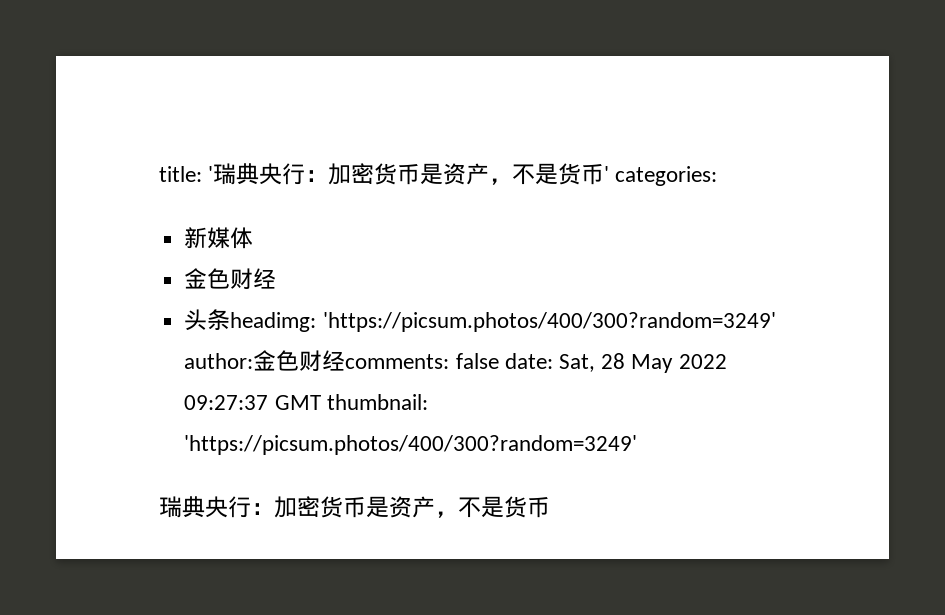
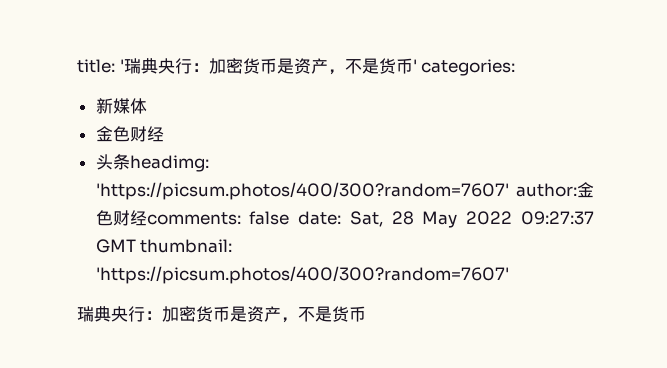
- 头条headimg: 'https://picsum.photos/400/300?random=3249' author:金色财经comments: false date: Sat, 28 May 2022 09:27:37 GMT thumbnail: 'https://picsum.photos/400/300?random=3249'
+ 头条headimg: 'https://picsum.photos/400/300?random=7607' author:金色财经comments: false date: Sat, 28 May 2022 09:27:37 GMT thumbnail: 'https://picsum.photos/400/300?random=7607'

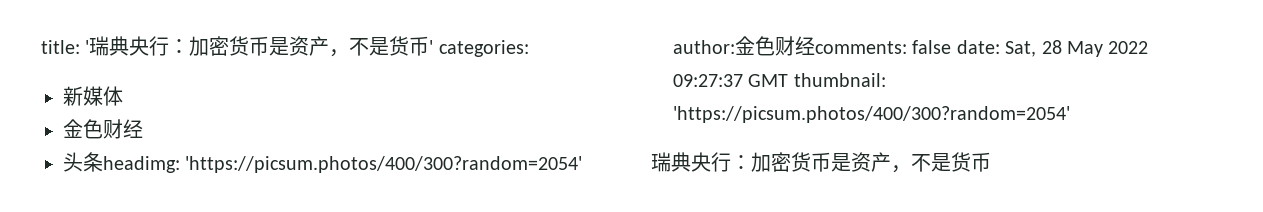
- 头条headimg: 'https://picsum.photos/400/300?random=7607' author:金色财经comments: false date: Sat, 28 May 2022 09:27:37 GMT thumbnail: 'https://picsum.photos/400/300?random=7607'
+ 头条headimg: 'https://picsum.photos/400/300?random=2054' author:金色财经comments: false date: Sat, 28 May 2022 09:27:37 GMT thumbnail: 'https://picsum.photos/400/300?random=2054'

